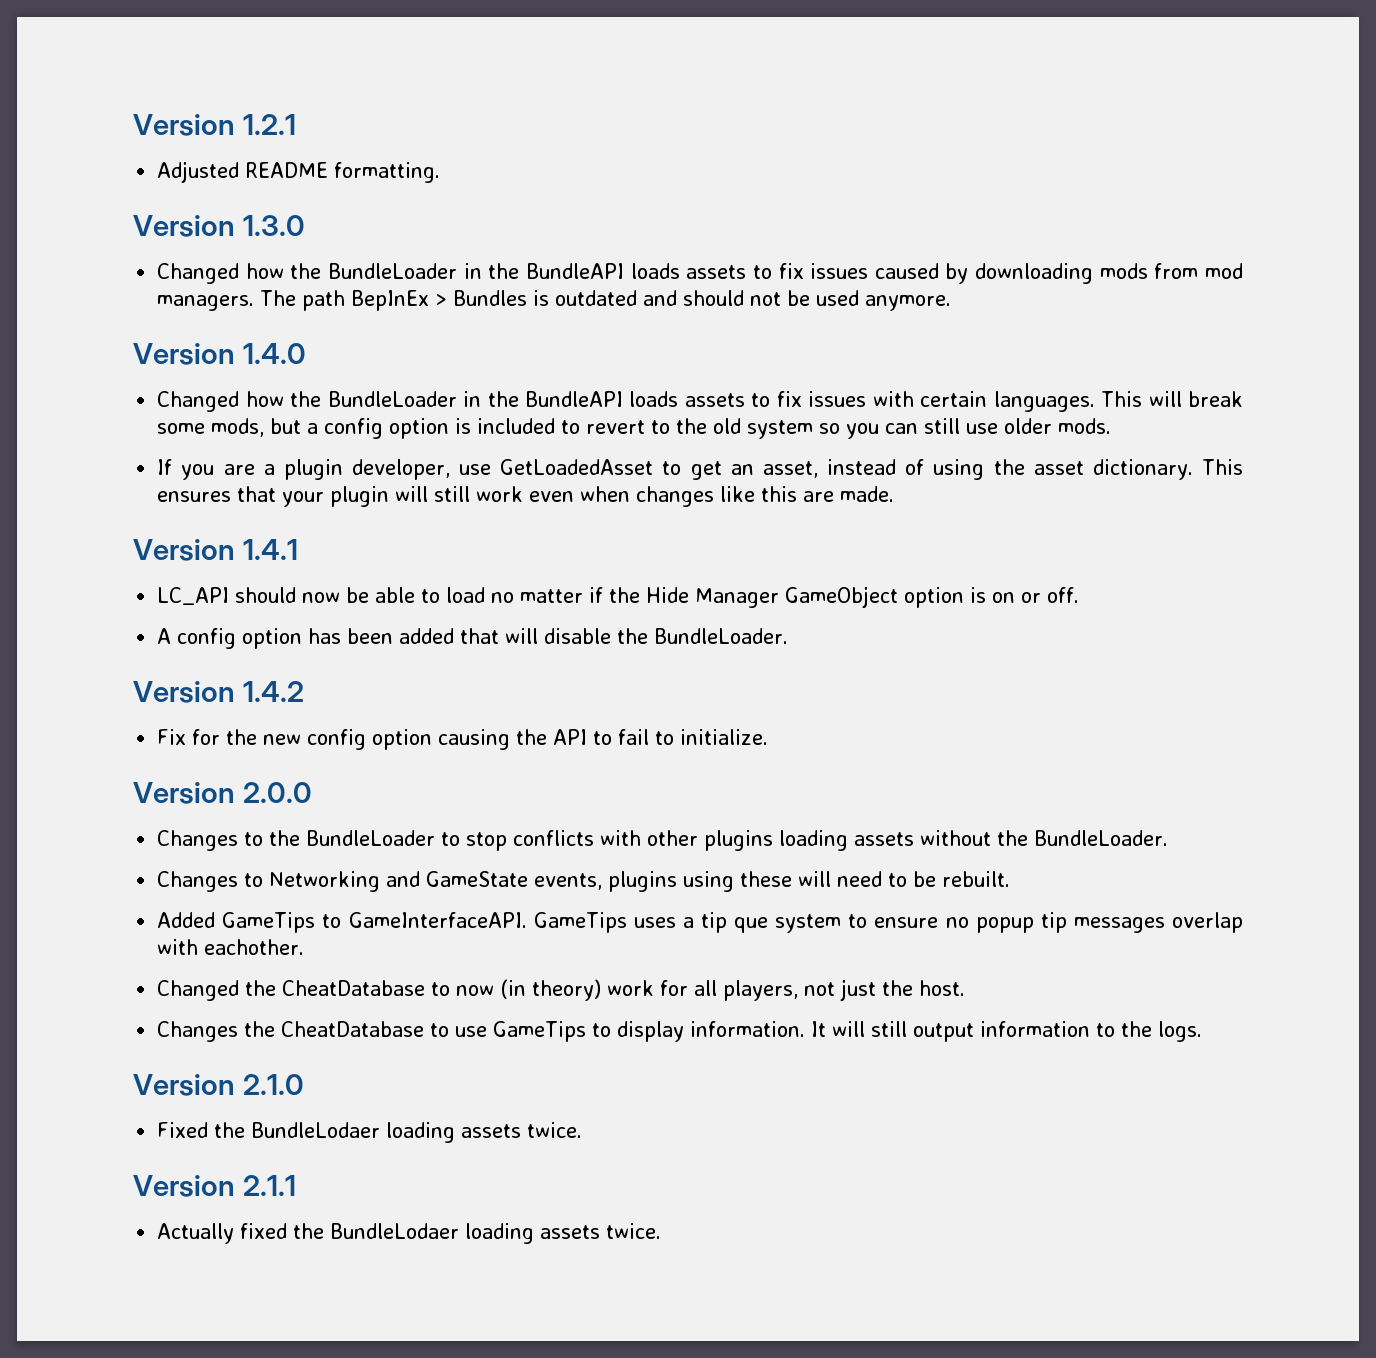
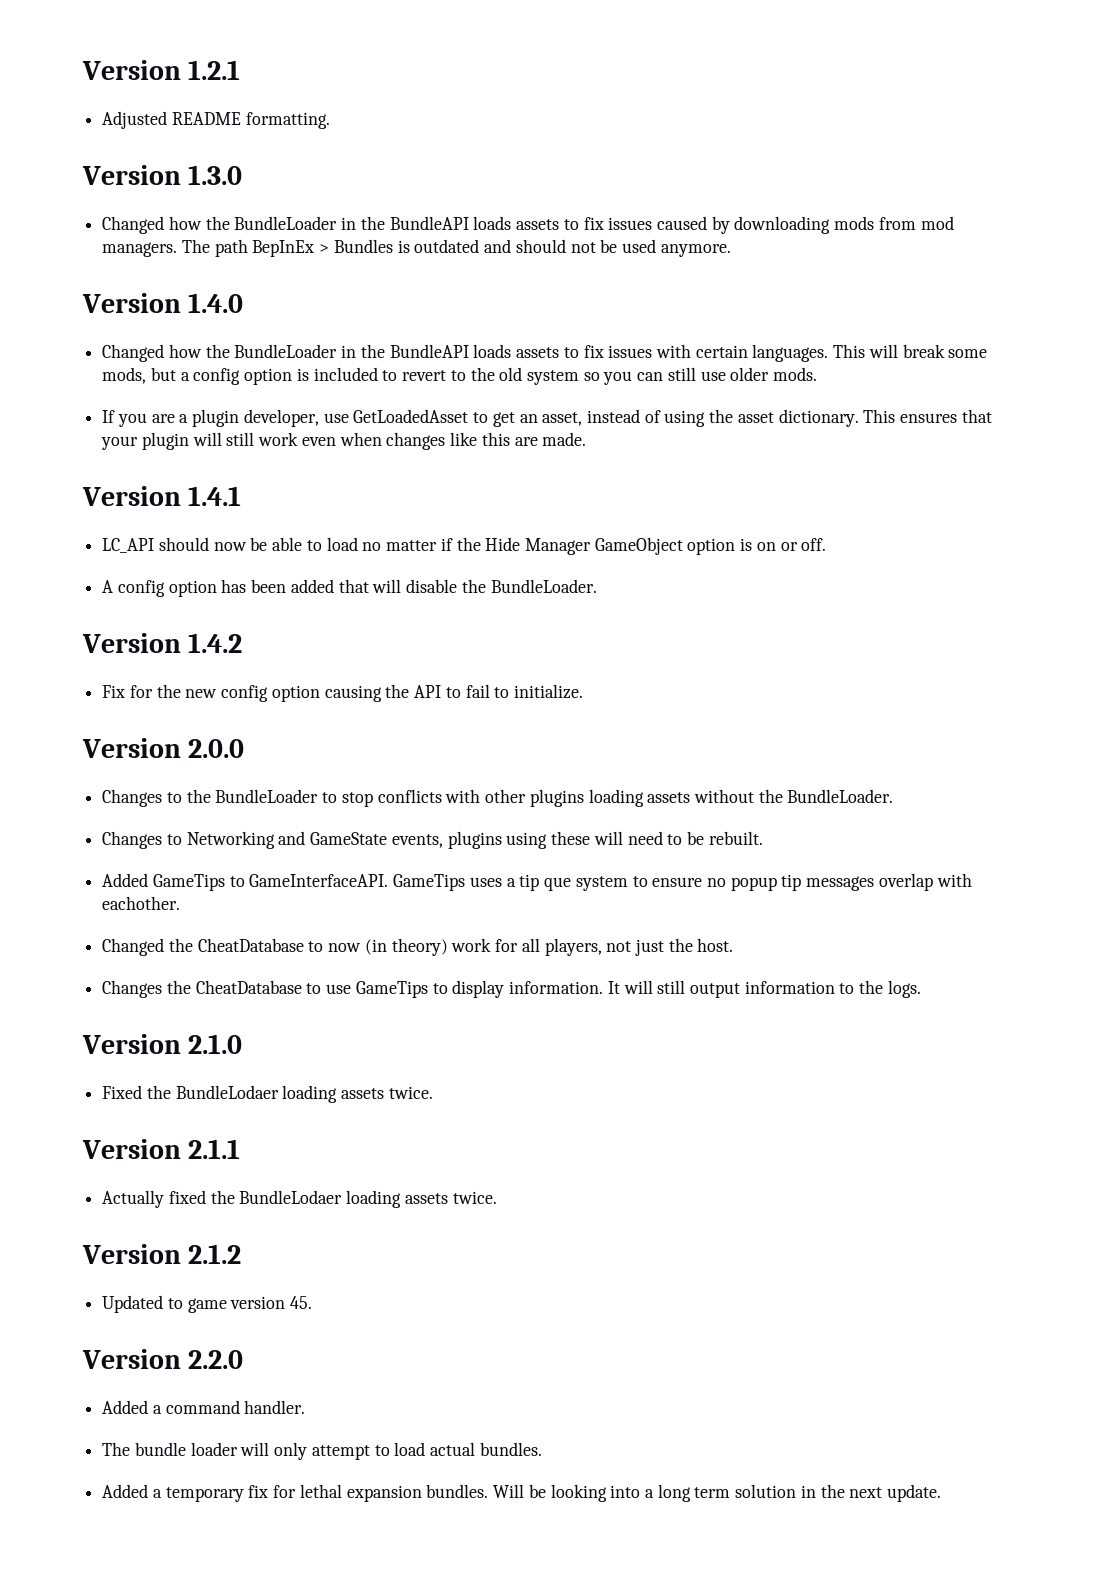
+ Version 2.1.2
+ Updated to game version 45.
+ Version 2.2.0
+ Added a command handler.
+ The bundle loader will only attempt to load actual bundles.
+ Added a temporary fix for lethal expansion bundles. Will be looking into a long term solution in the next update.

